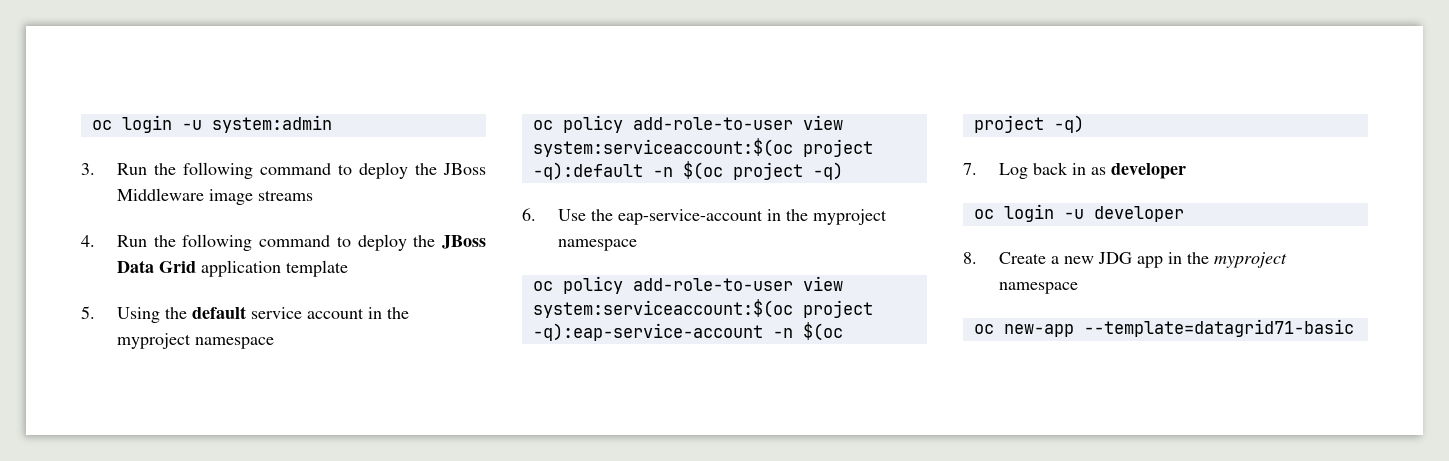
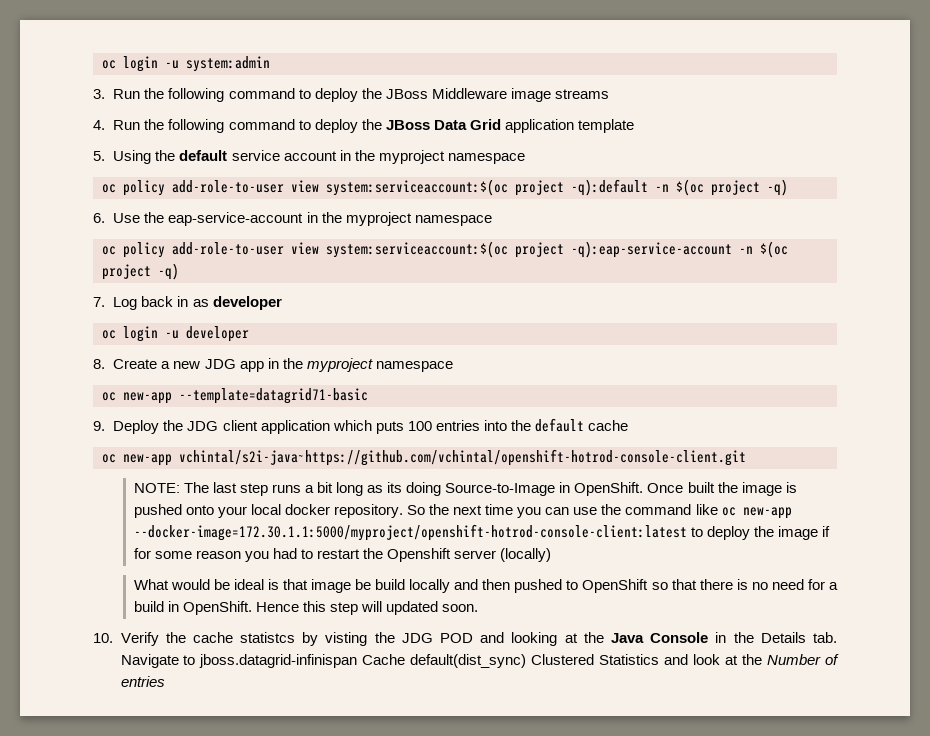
+ 9. Deploy the JDG client application which puts 100 entries into the default cache
+ oc new-app vchintal/s2i-java~https://github.com/vchintal/openshift-hotrod-console-client.git
+ NOTE: The last step runs a bit long as its doing Source-to-Image in OpenShift. Once built the image is pushed onto your local docker repository. So the next time you can use the command like oc new-app --docker-image=172.30.1.1:5000/myproject/openshift-hotrod-console-client:latest to deploy the image if for some reason you had to restart the Openshift server (locally)
+ What would be ideal is that image be build locally and then pushed to OpenShift so that there is no need for a build in OpenShift. Hence this step will updated soon.
+ 10. Verify the cache statistcs by visting the JDG POD and looking at the Java Console in the Details tab. Navigate to jboss.datagrid-infinispan Cache default(dist_sync) Clustered Statistics and look at the Number of entries

